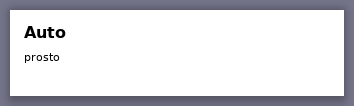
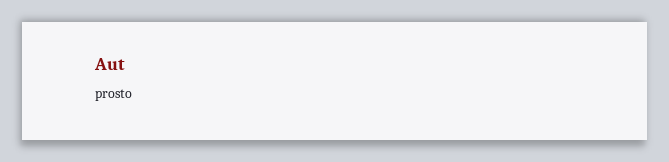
- Auto
+ Aut

